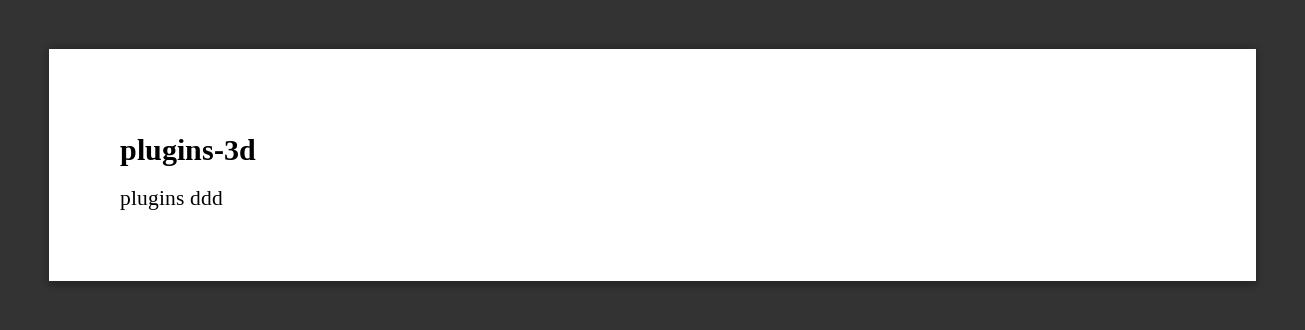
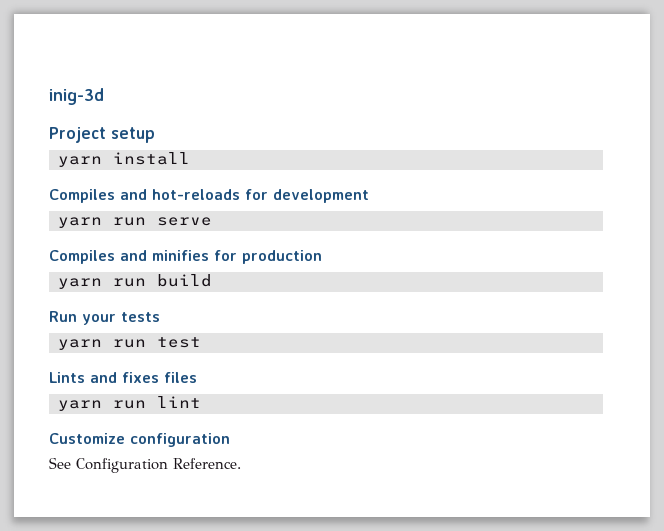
- plugins-3d
- plugins ddd
+ inig-3d
+ Project setup
+ yarn install
+ Compiles and hot-reloads for development
+ yarn run serve
+ Compiles and minifies for production
+ yarn run build
+ Run your tests
+ yarn run test
+ Lints and fixes files
+ yarn run lint
+ Customize configuration
+ See Configuration Reference.

